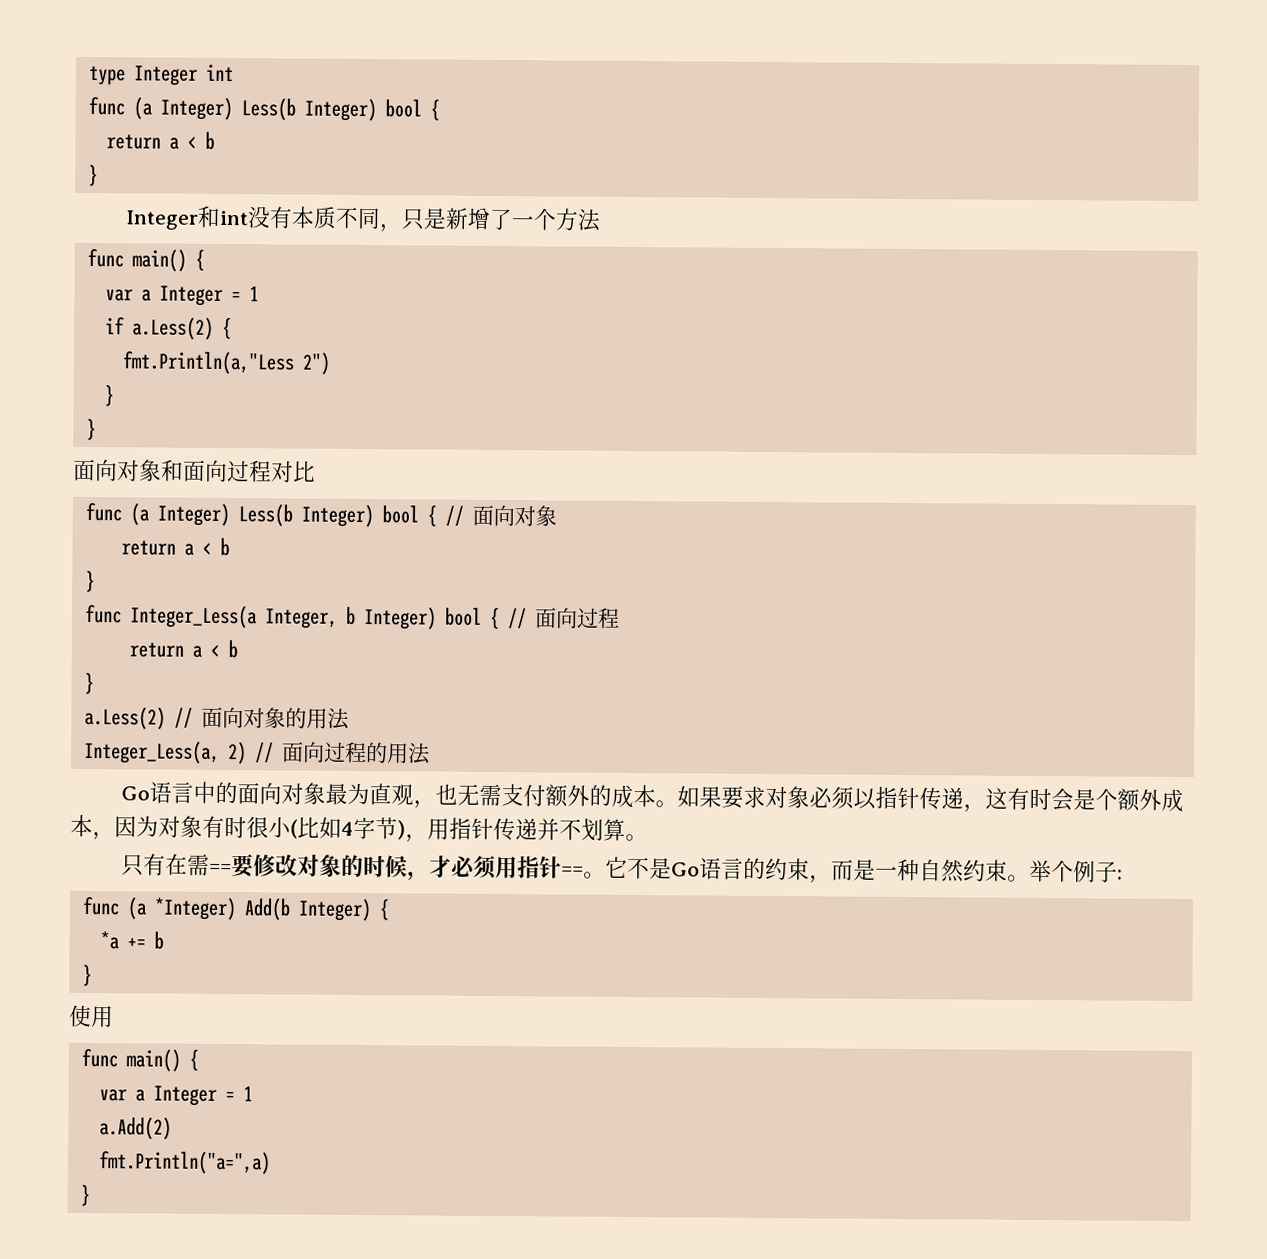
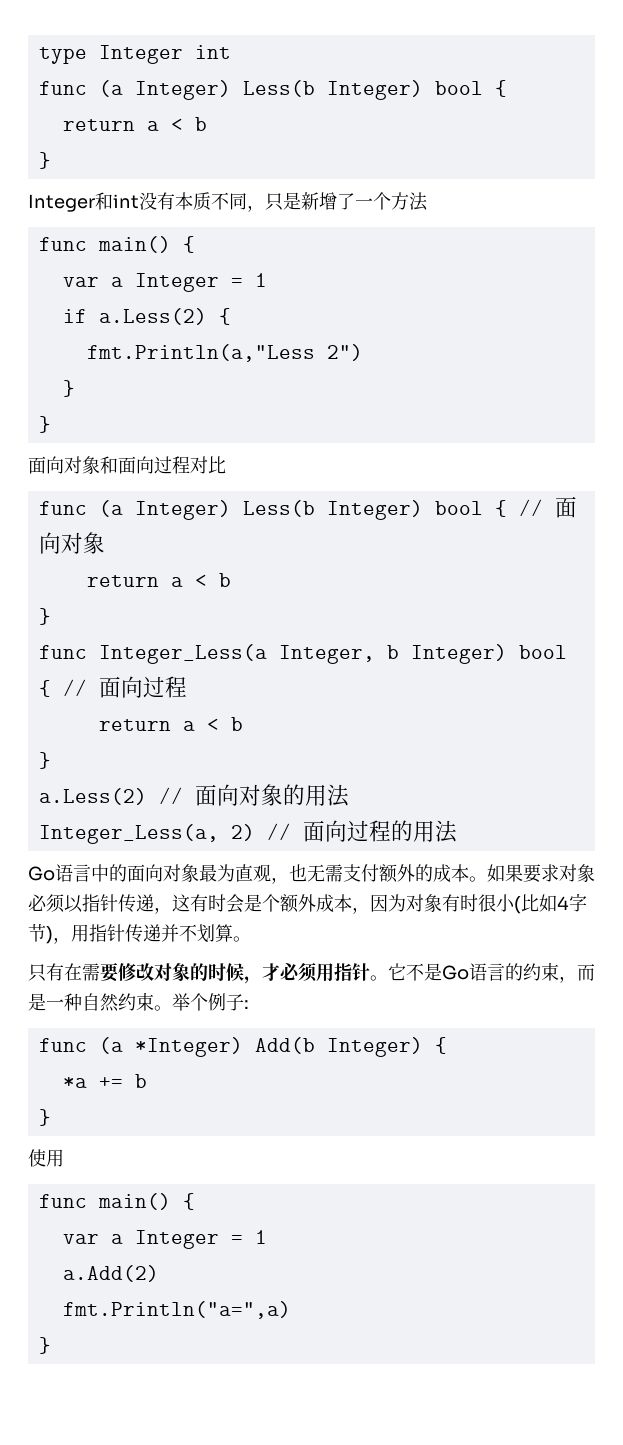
- 只有在需==要修改对象的时候，才必须用指针==。
+ 只有在需要修改对象的时候，才必须用指针。

